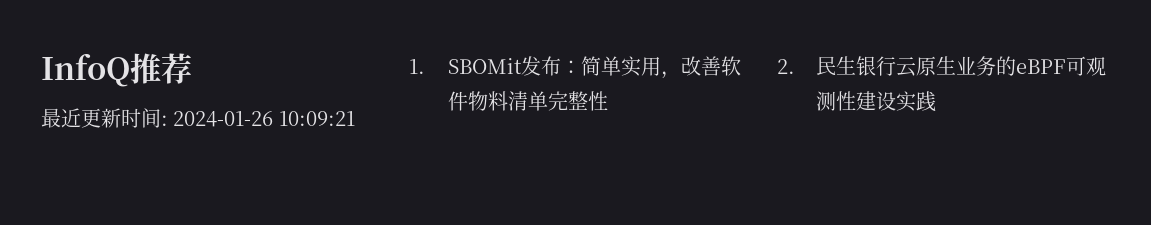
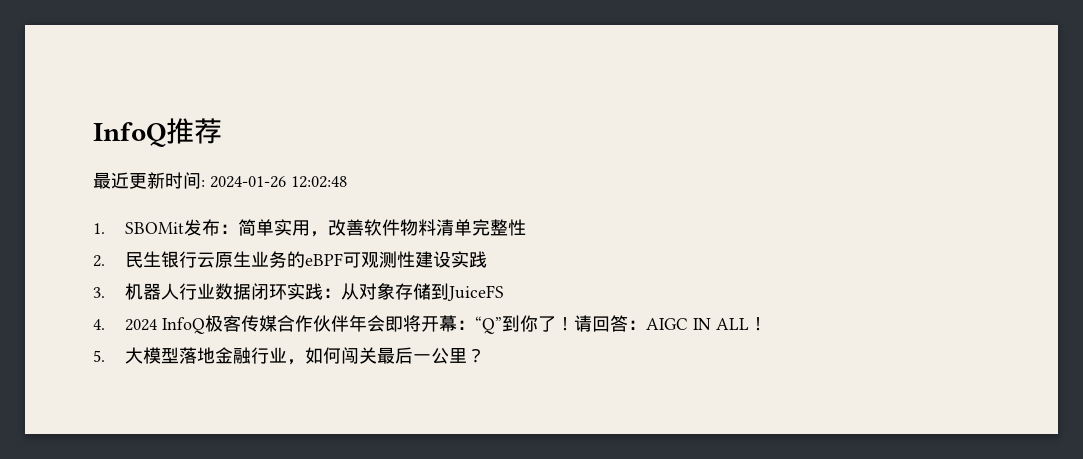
- 最近更新时间: 2024-01-26 10:09:21
+ 最近更新时间: 2024-01-26 12:02:48
+ 3.机器人行业数据闭环实践：从对象存储到JuiceFS
+ 4. 2024 InfoQ极客传媒合作伙伴年会即将开幕：“Q”到你了！请回答：AIGC IN ALL！
+ 5.大模型落地金融行业，如何闯关最后一公里？

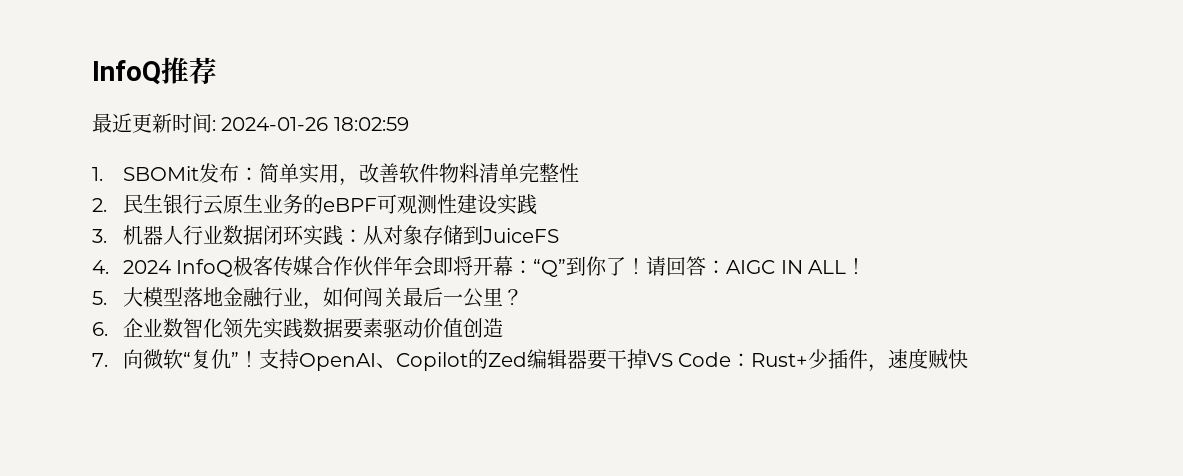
- 最近更新时间: 2024-01-26 12:02:48
+ 最近更新时间: 2024-01-26 18:02:59
+ 6.企业数智化领先实践数据要素驱动价值创造
+ 7.向微软“复仇”！支持OpenAI、Copilot的Zed编辑器要干掉VS Code：Rust+少插件，速度贼快

